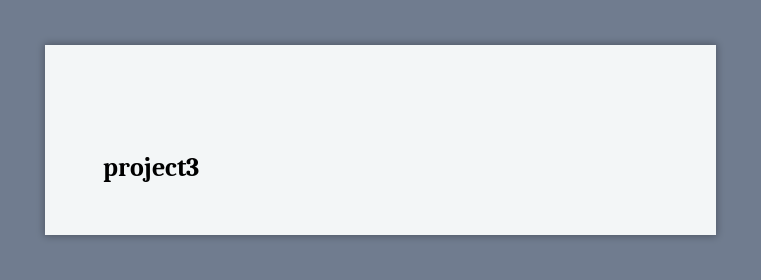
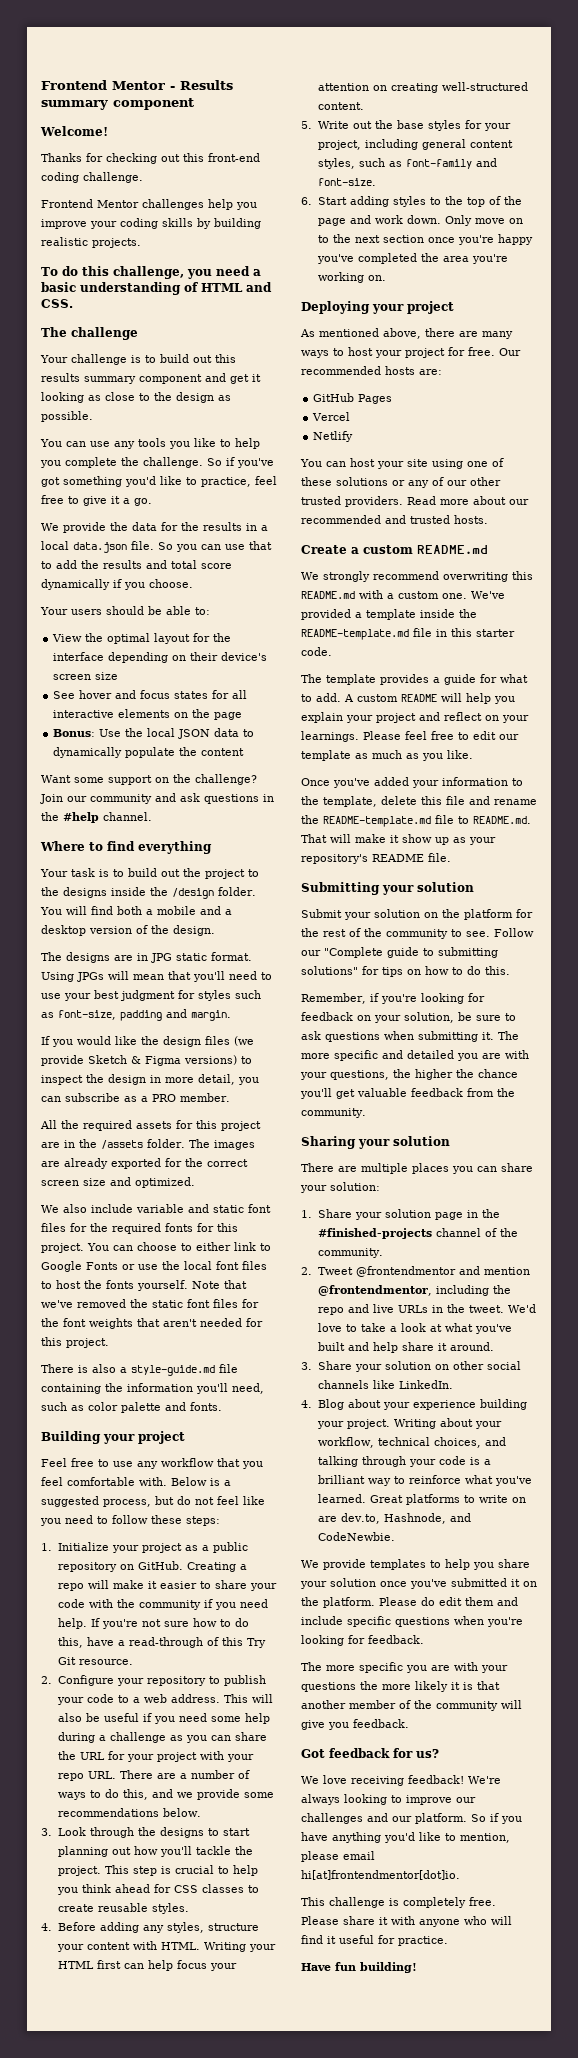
- project3
+ Frontend Mentor - Results summary component
+ Welcome!
+ Thanks for checking out this front-end coding challenge.
+ Frontend Mentor challenges help you improve your coding skills by building realistic projects.
+ To do this challenge, you need a basic understanding of HTML and CSS.
+ The challenge
+ Your challenge is to build out this results summary component and get it looking as close to the design as possible.
+ You can use any tools you like to help you complete the challenge. So if you've got something you'd like to practice, feel free to give it a go.
+ We provide the data for the results in a local data.json file. So you can use that to add the results and total score dynamically if you choose.
+ Your users should be able to:
+ View the optimal layout for the interface depending on their device's screen size
+ See hover and focus states for all interactive elements on the page
+ Bonus: Use the local JSON data to dynamically populate the content
+ Want some support on the challenge? Join our community and ask questions in the #help channel.
+ Where to find everything
+ Your task is to build out the project to the designs inside the /design folder. You will find both a mobile and a desktop version of the design.
+ The designs are in JPG static format. Using JPGs will mean that you'll need to use your best judgment for styles such as font-size, padding and margin.
+ If you would like the design files (we provide Sketch & Figma versions) to inspect the design in more detail, you can subscribe as a PRO member.
+ All the required assets for this project are in the /assets folder. The images are already exported for the correct screen size and optimized.
+ We also include variable and static font files for the required fonts for this project. You can choose to either link to Google Fonts or use the local font files to host the fonts yourself. Note that we've removed the static font files for the font weights that aren't needed for this project.
+ There is also a style-guide.md file containing the information you'll need, such as color palette and fonts.
+ Building your project
+ Feel free to use any workflow that you feel comfortable with. Below is a suggested process, but do not feel like you need to follow these steps:
+ 1. Initialize your project as a public repository on GitHub. Creating a repo will make it easier to share your code with the community if you need help. If you're not sure how to do this, have a read-through of this Try Git resource.
+ 2. Configure your repository to publish your code to a web address. This will also be useful if you need some help during a challenge as you can share the URL for your project with your repo URL. There are a number of ways to do this, and we provide some recommendations below.
+ 3. Look through the designs to start planning out how you'll tackle the project. This step is crucial to help you think ahead for CSS classes to create reusable styles.
+ 4. Before adding any styles, structure your content with HTML. Writing your HTML first can help focus your attention on creating well-structured content.
+ 5. Write out the base styles for your project, including general content styles, such as font-family and font-size.
+ 6. Start adding styles to the top of the page and work down. Only move on to the next section once you're happy you've completed the area you're working on.
+ Deploying your project
+ As mentioned above, there are many ways to host your project for free. Our recommended hosts are:
+ GitHub Pages
+ Vercel
+ Netlify
+ You can host your site using one of these solutions or any of our other trusted providers. Read more about our recommended and trusted hosts.
+ Create a custom README.md
+ We strongly recommend overwriting this README.md with a custom one. We've provided a template inside the README-template.md file in this starter code.
+ The template provides a guide for what to add. A custom README will help you explain your project and reflect on your learnings. Please feel free to edit our template as much as you like.
+ Once you've added your information to the template, delete this file and rename the README-template.md file to README.md. That will make it show up as your repository's README file.
+ Submitting your solution
+ Submit your solution on the platform for the rest of the community to see. Follow our "Complete guide to submitting solutions" for tips on how to do this.
+ Remember, if you're looking for feedback on your solution, be sure to ask questions when submitting it. The more specific and detailed you are with your questions, the higher the chance you'll get valuable feedback from the community.
+ Sharing your solution
+ There are multiple places you can share your solution:
+ 1. Share your solution page in the #finished-projects channel of the community.
+ 2. Tweet @frontendmentor and mention @frontendmentor, including the repo and live URLs in the tweet. We'd love to take a look at what you've built and help share it around.
+ 3. Share your solution on other social channels like LinkedIn.
+ 4. Blog about your experience building your project. Writing about your workflow, technical choices, and talking through your code is a brilliant way to reinforce what you've learned. Great platforms to write on are dev.to, Hashnode, and CodeNewbie.
+ We provide templates to help you share your solution once you've submitted it on the platform. Please do edit them and include specific questions when you're looking for feedback.
+ The more specific you are with your questions the more likely it is that another member of the community will give you feedback.
+ Got feedback for us?
+ We love receiving feedback! We're always looking to improve our challenges and our platform. So if you have anything you'd like to mention, please email hi[at]frontendmentor[dot]io.
+ This challenge is completely free. Please share it with anyone who will find it useful for practice.
+ Have fun building!

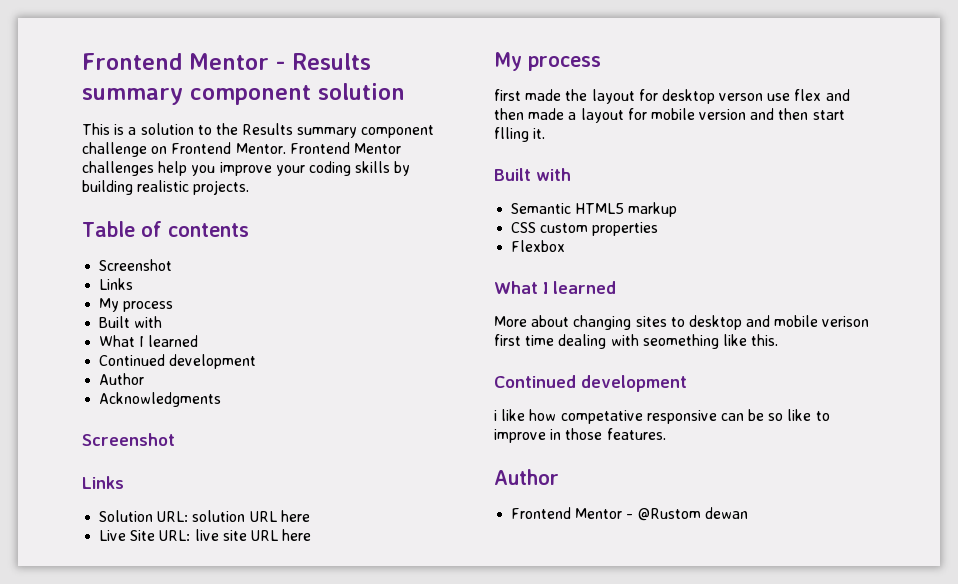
- Frontend Mentor - Results summary component
- Welcome!
- Thanks for checking out this front-end coding challenge.
- Frontend Mentor challenges help you improve your coding skills by building realistic projects.
+ Frontend Mentor - Results summary component solution
+ This is a solution to the Results summary component challenge on Frontend Mentor. Frontend Mentor challenges help you improve your coding skills by building realistic projects.
- To do this challenge, you need a basic understanding of HTML and CSS.
- The challenge
- Your challenge is to build out this results summary component and get it looking as close to the design as possible.
- You can use any tools you like to help you complete the challenge. So if you've got something you'd like to practice, feel free to give it a go.
- We provide the data for the results in a local data.json file. So you can use that to add the results and total score dynamically if you choose.
- Your users should be able to:
- View the optimal layout for the interface depending on their device's screen size
- See hover and focus states for all interactive elements on the page
- Bonus: Use the local JSON data to dynamically populate the content
- Want some support on the challenge? Join our community and ask questions in the #help channel.
- Where to find everything
- Your task is to build out the project to the designs inside the /design folder. You will find both a mobile and a desktop version of the design.
- The designs are in JPG static format. Using JPGs will mean that you'll need to use your best judgment for styles such as font-size, padding and margin.
- If you would like the design files (we provide Sketch & Figma versions) to inspect the design in more detail, you can subscribe as a PRO member.
- All the required assets for this project are in the /assets folder. The images are already exported for the correct screen size and optimized.
- We also include variable and static font files for the required fonts for this project. You can choose to either link to Google Fonts or use the local font files to host the fonts yourself. Note that we've removed the static font files for the font weights that aren't needed for this project.
- There is also a style-guide.md file containing the information you'll need, such as color palette and fonts.
- Building your project
- Feel free to use any workflow that you feel comfortable with. Below is a suggested process, but do not feel like you need to follow these steps:
- 1. Initialize your project as a public repository on GitHub. Creating a repo will make it easier to share your code with the community if you need help. If you're not sure how to do this, have a read-through of this Try Git resource.
- 2. Configure your repository to publish your code to a web address. This will also be useful if you need some help during a challenge as you can share the URL for your project with your repo URL. There are a number of ways to do this, and we provide some recommendations below.
- 3. Look through the designs to start planning out how you'll tackle the project. This step is crucial to help you think ahead for CSS classes to create reusable styles.
- 4. Before adding any styles, structure your content with HTML. Writing your HTML first can help focus your attention on creating well-structured content.
- 5. Write out the base styles for your project, including general content styles, such as font-family and font-size.
- 6. Start adding styles to the top of the page and work down. Only move on to the next section once you're happy you've completed the area you're working on.
- Deploying your project
- As mentioned above, there are many ways to host your project for free. Our recommended hosts are:
- GitHub Pages
- Vercel
- Netlify
- You can host your site using one of these solutions or any of our other trusted providers. Read more about our recommended and trusted hosts.
- Create a custom README.md
- We strongly recommend overwriting this README.md with a custom one. We've provided a template inside the README-template.md file in this starter code.
- The template provides a guide for what to add. A custom README will help you explain your project and reflect on your learnings. Please feel free to edit our template as much as you like.
- Once you've added your information to the template, delete this file and rename the README-template.md file to README.md. That will make it show up as your repository's README file.
- Submitting your solution
- Submit your solution on the platform for the rest of the community to see. Follow our "Complete guide to submitting solutions" for tips on how to do this.
- Remember, if you're looking for feedback on your solution, be sure to ask questions when submitting it. The more specific and detailed you are with your questions, the higher the chance you'll get valuable feedback from the community.
- Sharing your solution
- There are multiple places you can share your solution:
- 1. Share your solution page in the #finished-projects channel of the community.
- 2. Tweet @frontendmentor and mention @frontendmentor, including the repo and live URLs in the tweet. We'd love to take a look at what you've built and help share it around.
- 3. Share your solution on other social channels like LinkedIn.
- 4. Blog about your experience building your project. Writing about your workflow, technical choices, and talking through your code is a brilliant way to reinforce what you've learned. Great platforms to write on are dev.to, Hashnode, and CodeNewbie.
- We provide templates to help you share your solution once you've submitted it on the platform. Please do edit them and include specific questions when you're looking for feedback.
- The more specific you are with your questions the more likely it is that another member of the community will give you feedback.
- Got feedback for us?
- We love receiving feedback! We're always looking to improve our challenges and our platform. So if you have anything you'd like to mention, please email hi[at]frontendmentor[dot]io.
- This challenge is completely free. Please share it with anyone who will find it useful for practice.
- Have fun building!
+ Table of contents
+ Screenshot
+ Links
+ My process
+ Built with
+ What I learned
+ Continued development
+ Author
+ Acknowledgments
+ Screenshot
+ Links
+ Solution URL: solution URL here
+ Live Site URL: live site URL here
+ My process
+ first made the layout for desktop verson use flex and then made a layout for mobile version and then start flling it.
+ Built with
+ Semantic HTML5 markup
+ CSS custom properties
+ Flexbox
+ What I learned
+ More about changing sites to desktop and mobile verison first time dealing with seomething like this.
+ Continued development
+ i like how competative responsive can be so like to improve in those features.
+ Author
+ Frontend Mentor - @Rustom dewan

